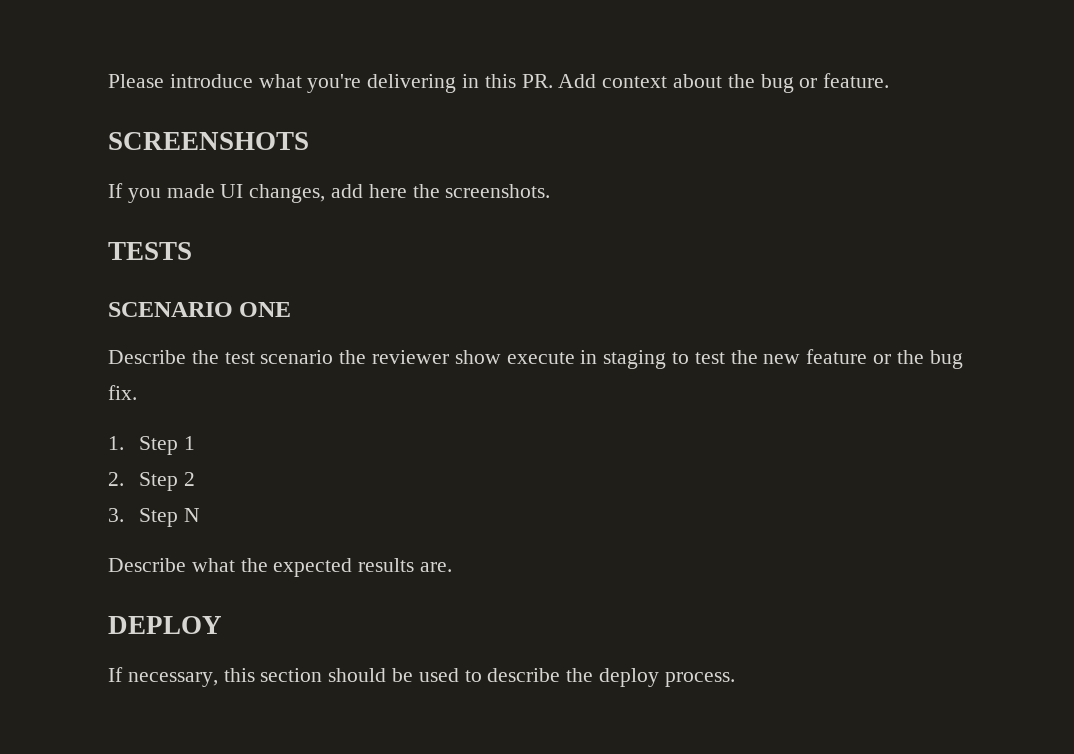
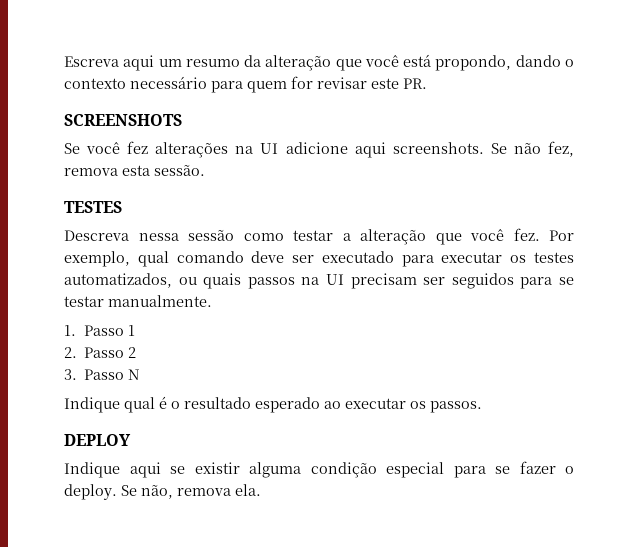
- Please introduce what you're delivering in this PR. Add context about the bug or feature.
+ Escreva aqui um resumo da alteração que você está propondo, dando o contexto necessário para quem for revisar este PR.
  SCREENSHOTS
- If you made UI changes, add here the screenshots.
- TESTS
- SCENARIO ONE
- Describe the test scenario the reviewer show execute in staging to test the new feature or the bug fix.
+ Se você fez alterações na UI adicione aqui screenshots. Se não fez, remova esta sessão.
+ TESTES
+ Descreva nessa sessão como testar a alteração que você fez. Por exemplo, qual comando deve ser executado para executar os testes automatizados, ou quais passos na UI precisam ser seguidos para se testar manualmente.
- 1. Step 1
+ 1. Passo 1
- 2. Step 2
+ 2. Passo 2
- 3. Step N
+ 3. Passo N
- Describe what the expected results are.
+ Indique qual é o resultado esperado ao executar os passos.
  DEPLOY
- If necessary, this section should be used to describe the deploy process.
+ Indique aqui se existir alguma condição especial para se fazer o deploy. Se não, remova ela.

